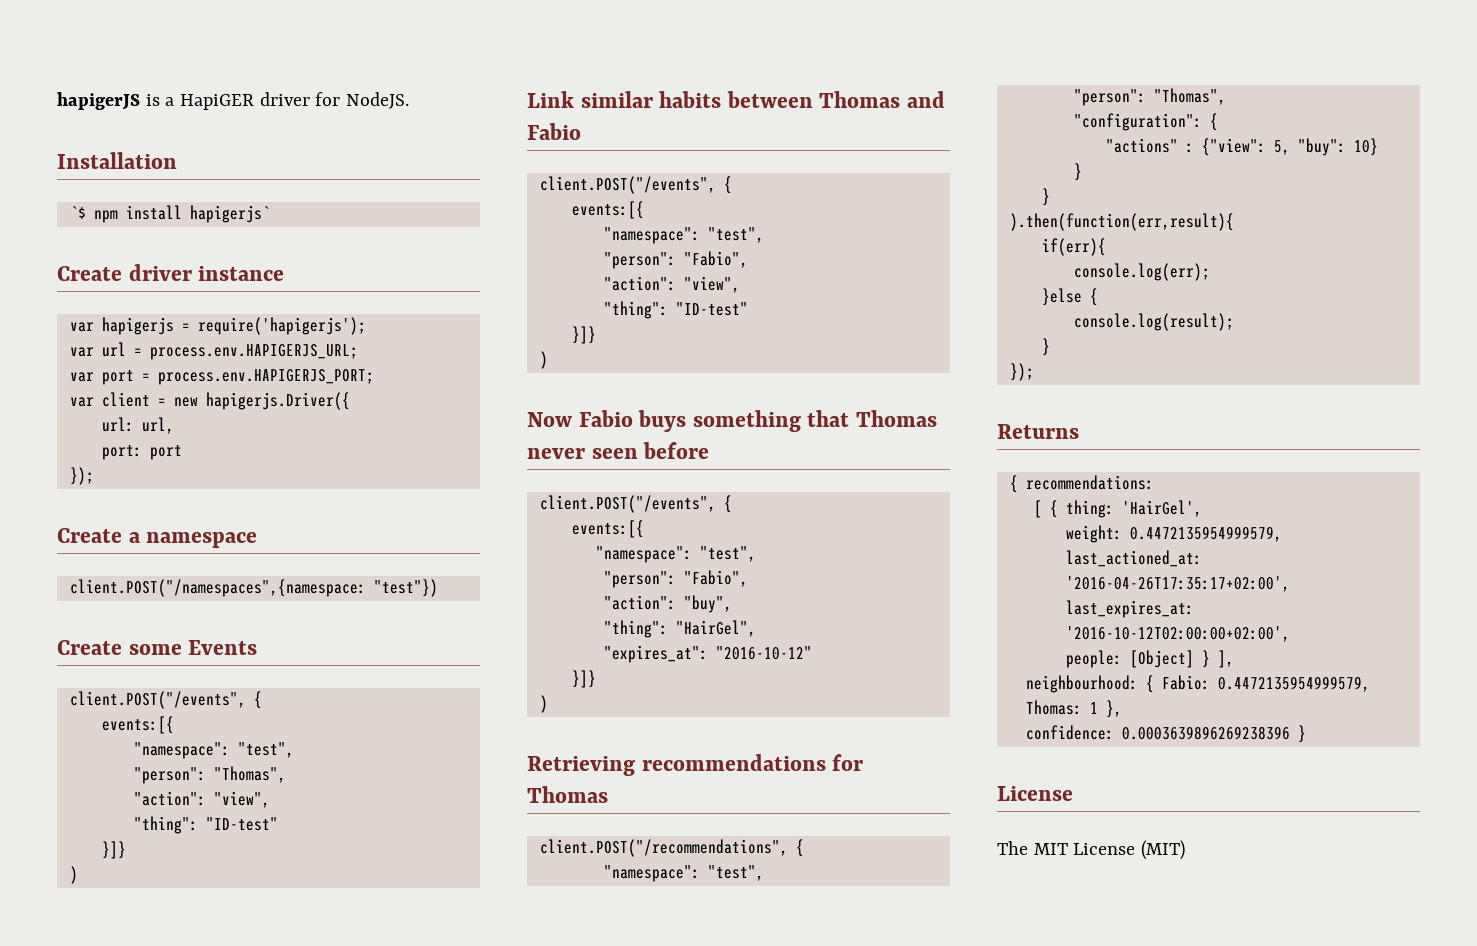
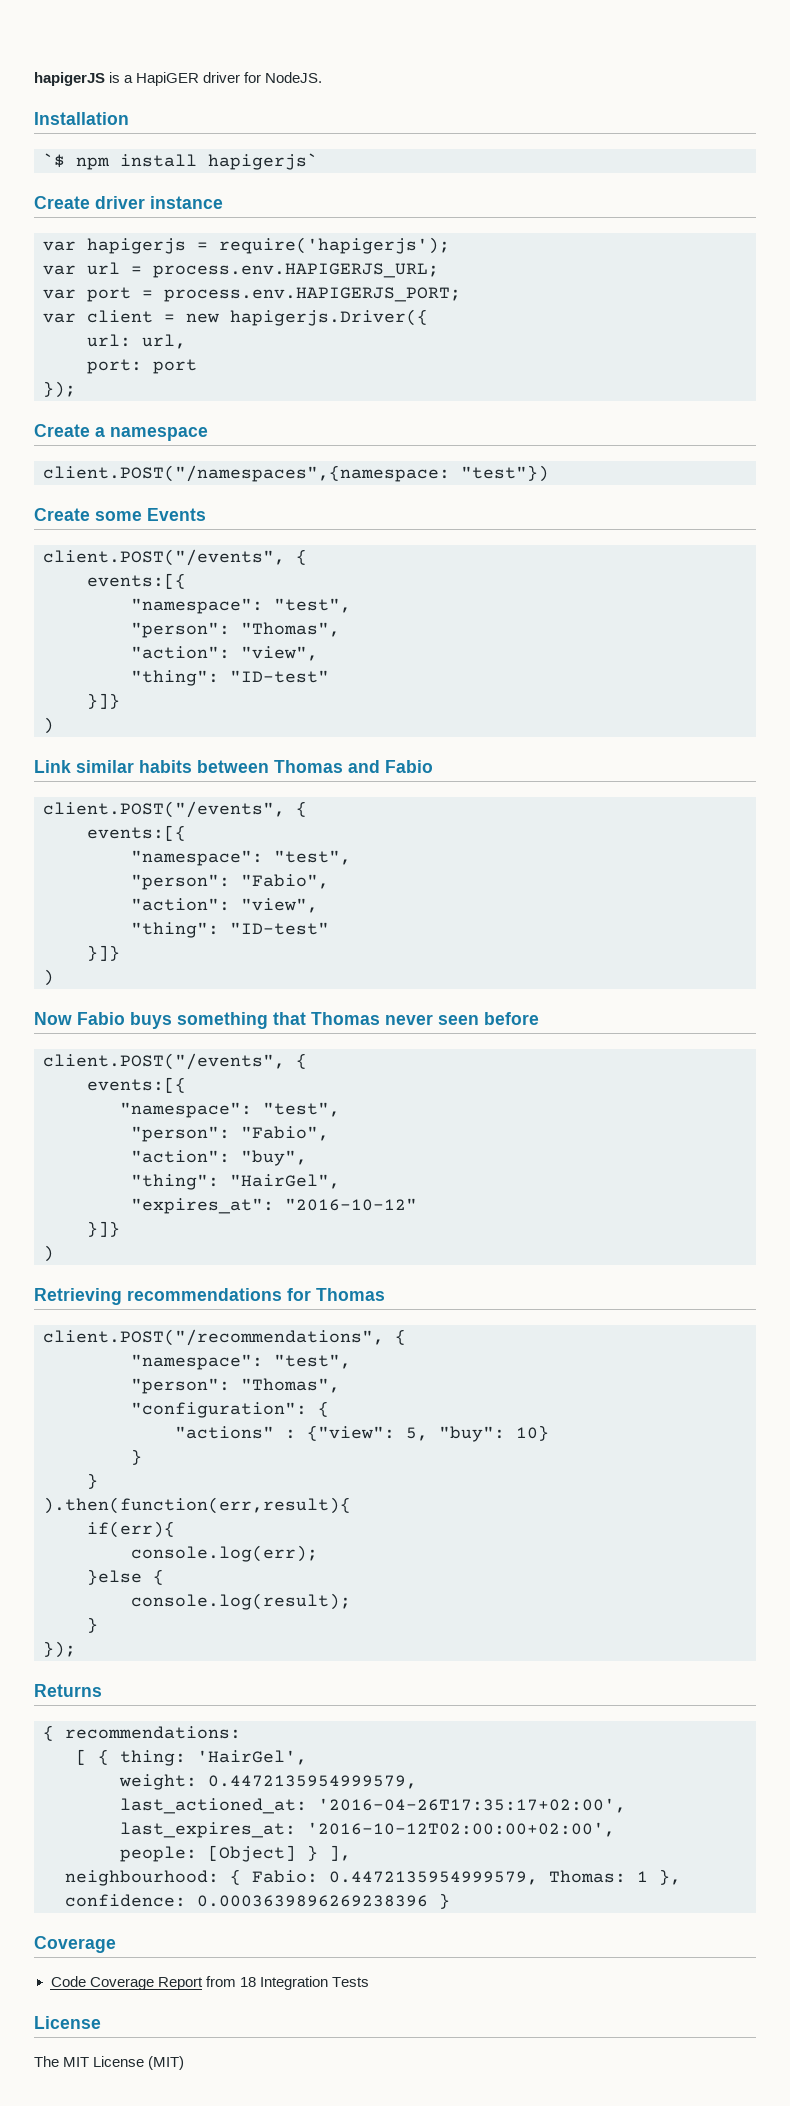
  confidence: 0.0003639896269238396 }
+ Coverage
+ Code Coverage Report from 18 Integration Tests

